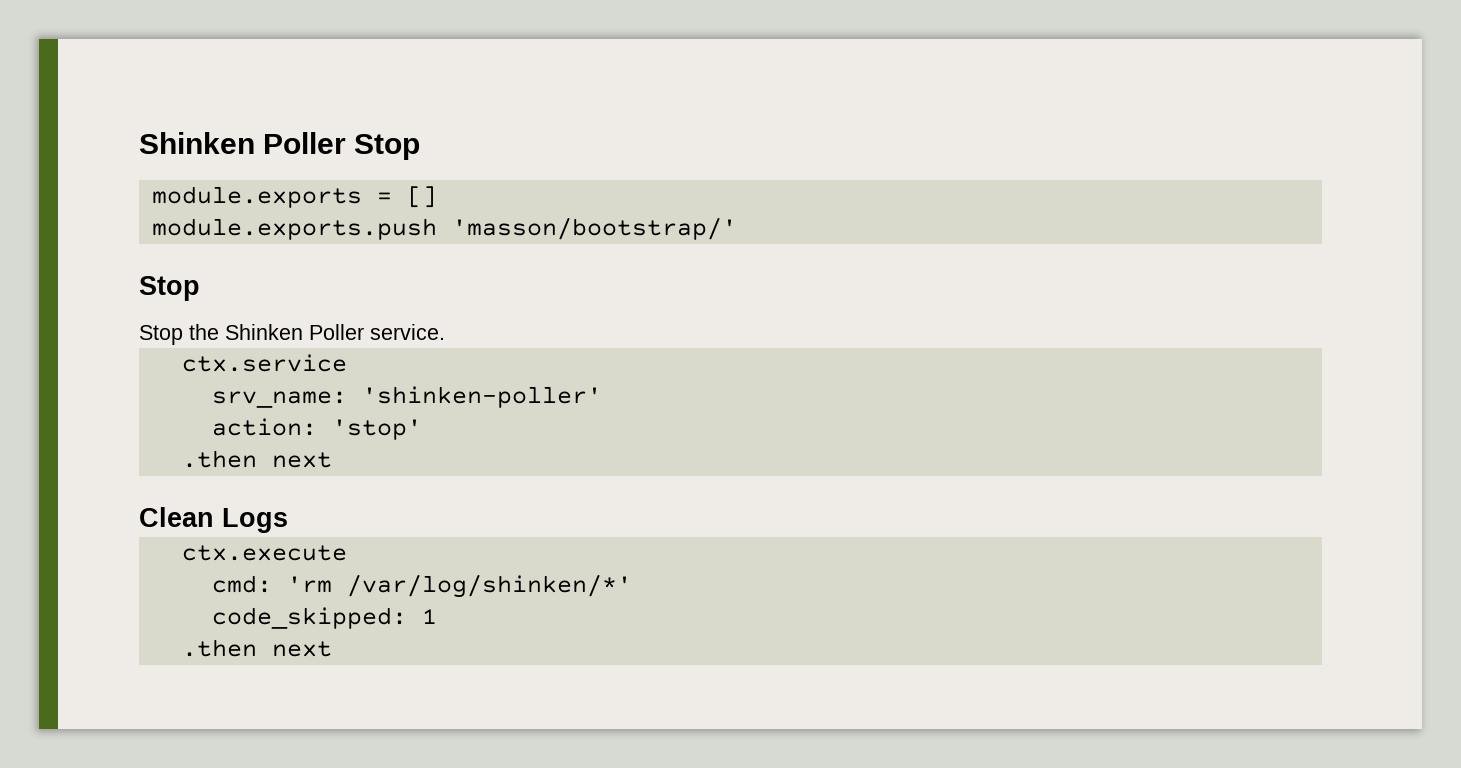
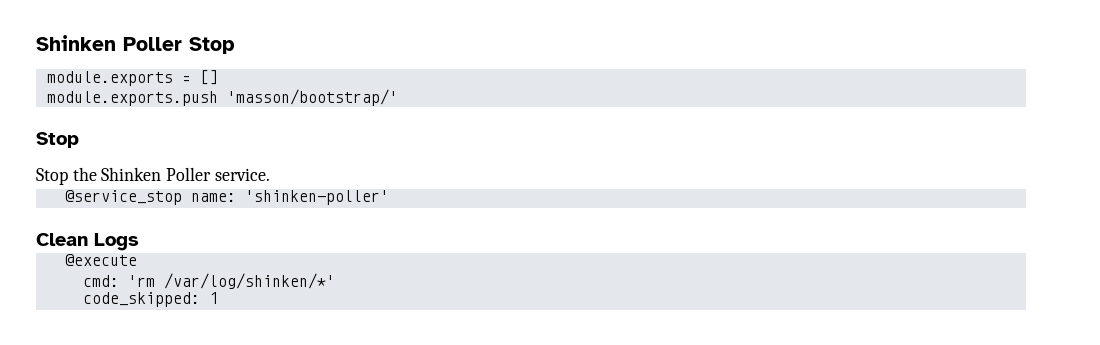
- ctx.service
- srv_name: 'shinken-poller'
+ @service_stop name: 'shinken-poller'
- action: 'stop'
- .then next
- ctx.execute
+ @execute
  code_skipped: 1
- .then next

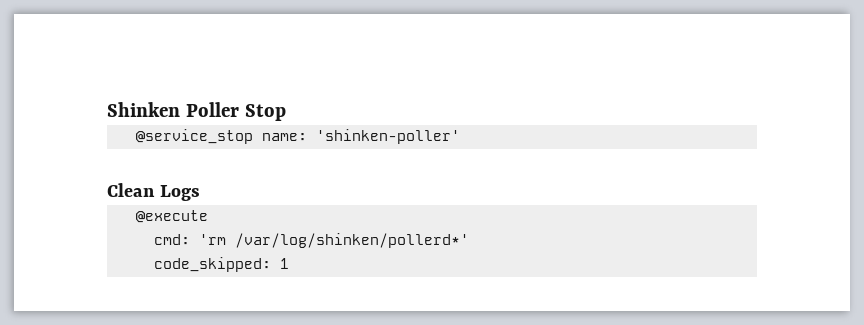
- module.exports = []
- module.exports.push 'masson/bootstrap/'
- Stop
- Stop the Shinken Poller service.
- cmd: 'rm /var/log/shinken/*'
+ cmd: 'rm /var/log/shinken/pollerd*'

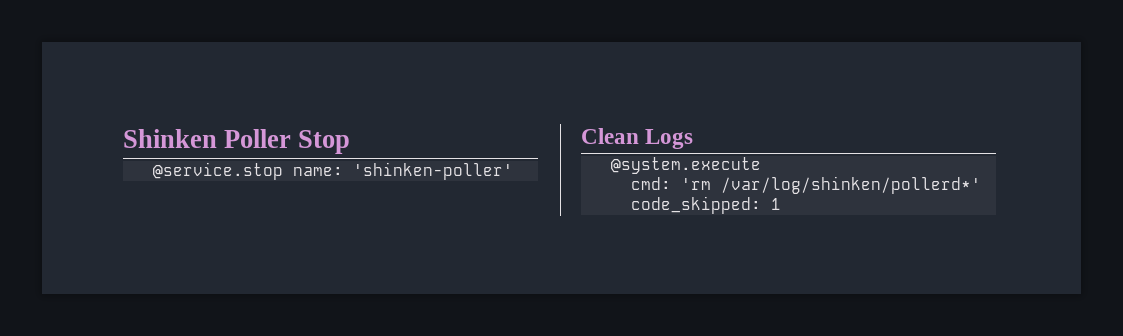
- @service_stop name: 'shinken-poller'
+ @service.stop name: 'shinken-poller'
- @execute
+ @system.execute

